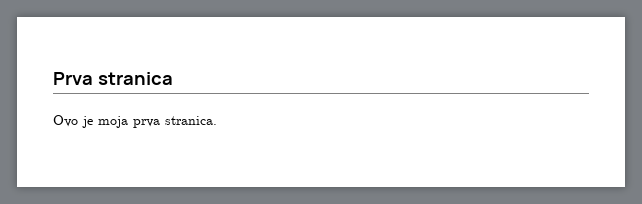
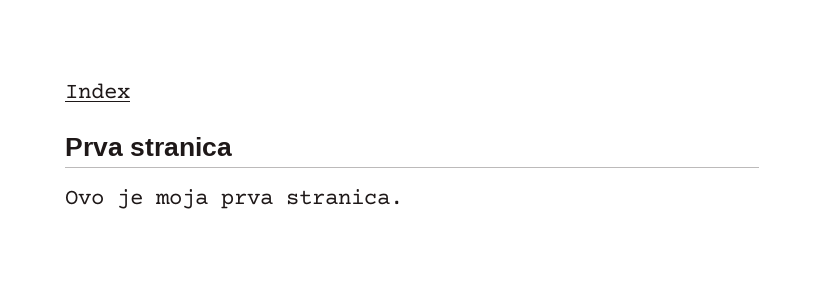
+ Index

